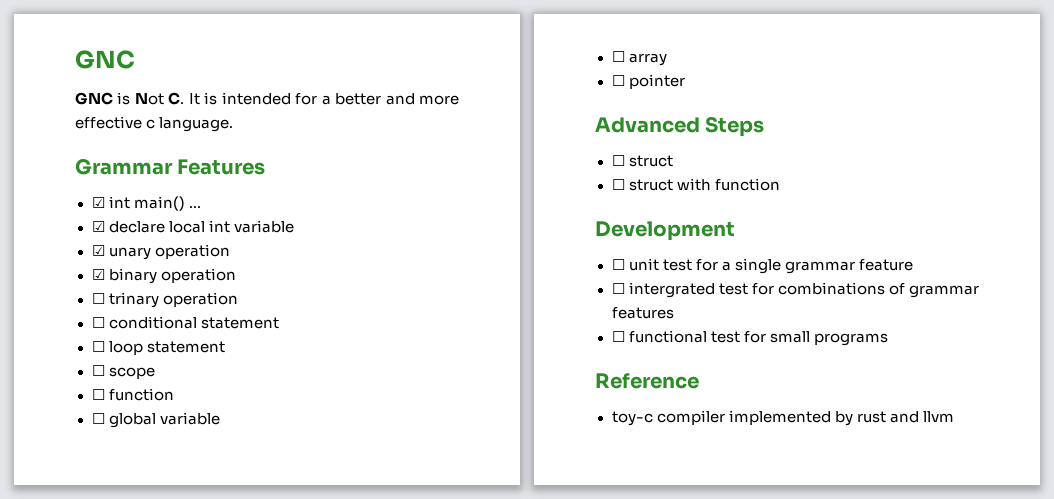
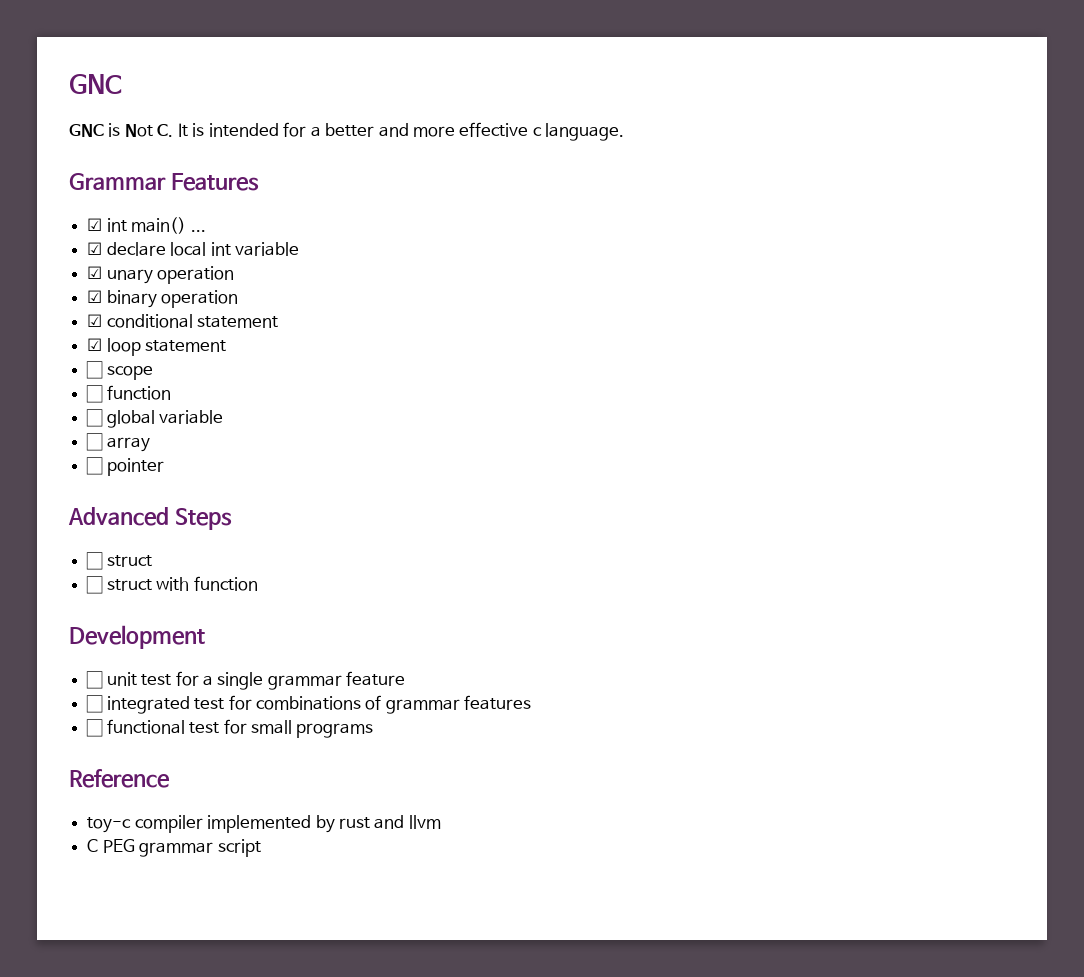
- ☐ trinary operation
- ☐ conditional statement
+ ☑ conditional statement
- ☐ loop statement
+ ☑ loop statement
- ☐ intergrated test for combinations of grammar features
+ ☐ integrated test for combinations of grammar features
+ C PEG grammar script

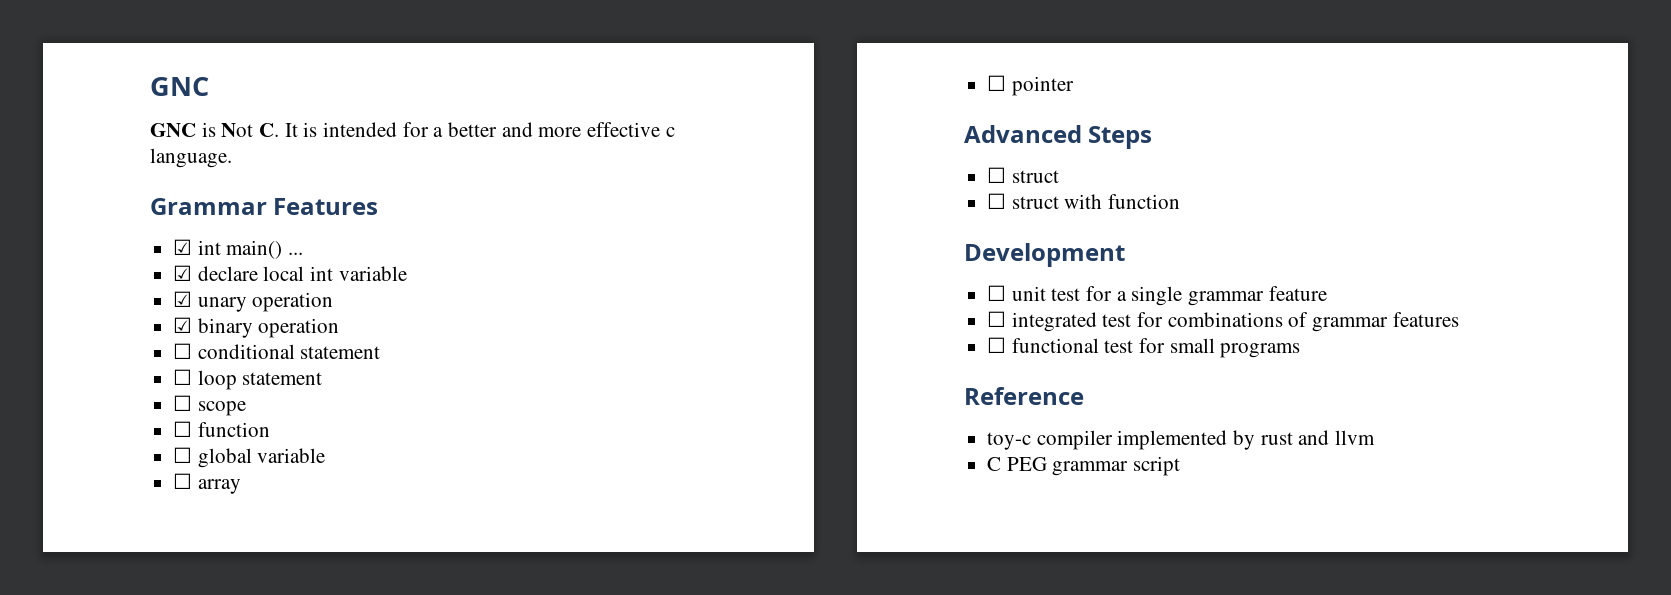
- ☑ conditional statement
+ ☐ conditional statement
- ☑ loop statement
+ ☐ loop statement

